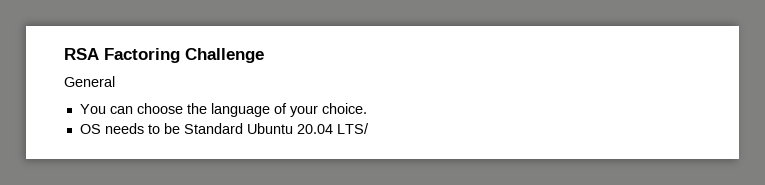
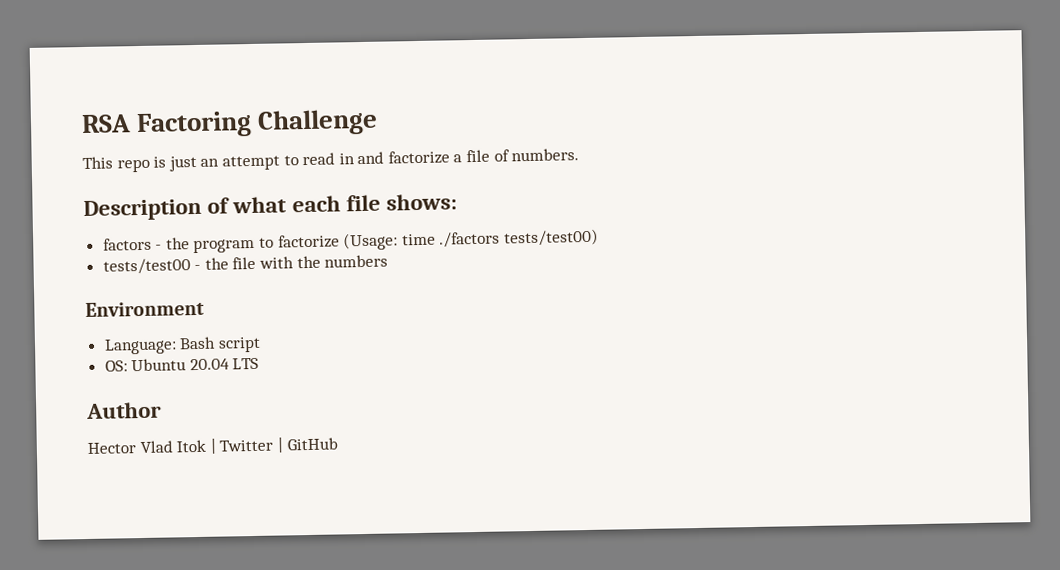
- General
- You can choose the language of your choice.
- OS needs to be Standard Ubuntu 20.04 LTS/
+ This repo is just an attempt to read in and factorize a file of numbers.
+ Description of what each file shows:
+ factors - the program to factorize (Usage: time ./factors tests/test00)
+ tests/test00 - the file with the numbers
+ Environment
+ Language: Bash script
+ OS: Ubuntu 20.04 LTS
+ Author
+ Hector Vlad Itok | Twitter | GitHub

